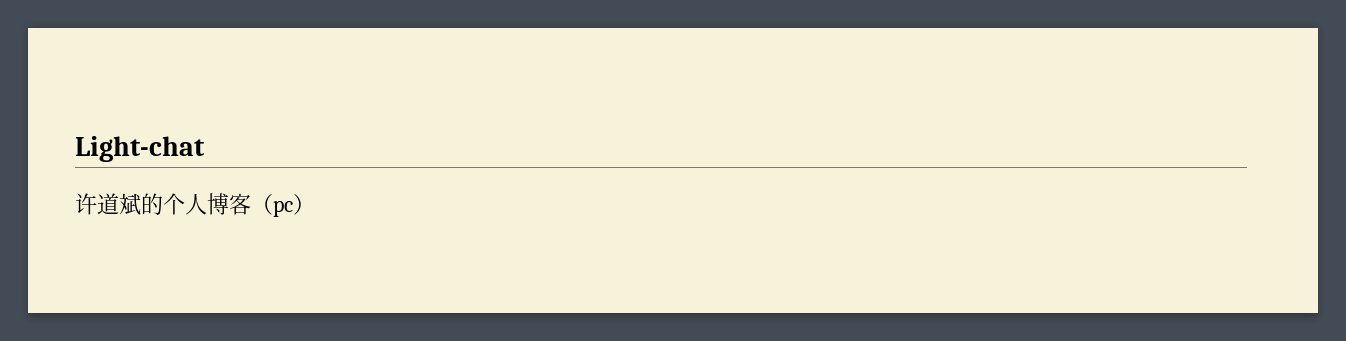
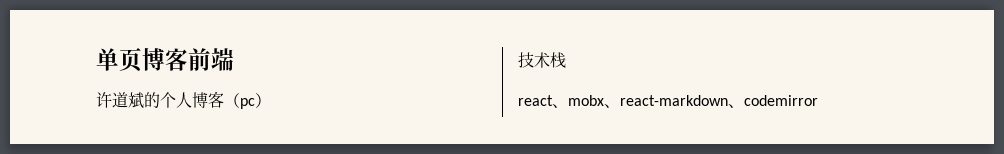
- Light-chat
+ 单页博客前端
+ 技术栈
+ react、mobx、react-markdown、codemirror

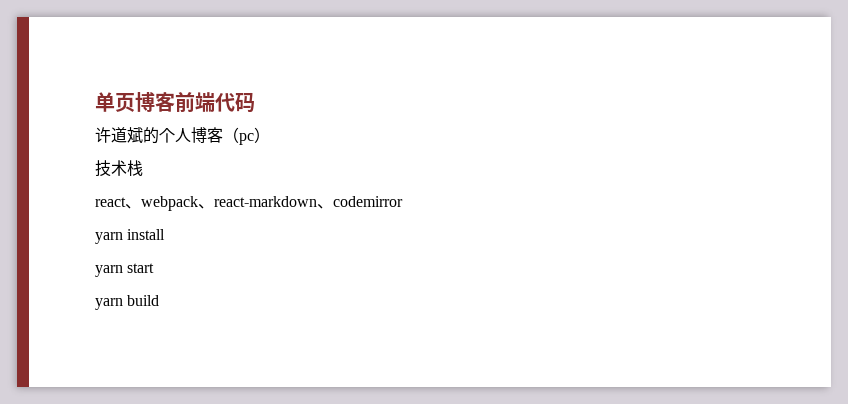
- 单页博客前端
+ 单页博客前端代码
- react、mobx、react-markdown、codemirror
+ react、webpack、react-markdown、codemirror
+ yarn install
+ yarn start
+ yarn build

